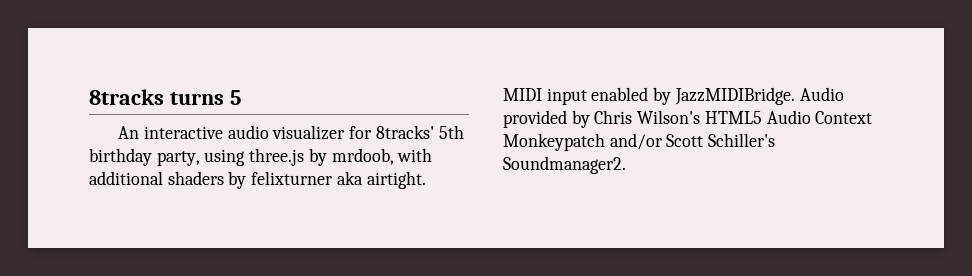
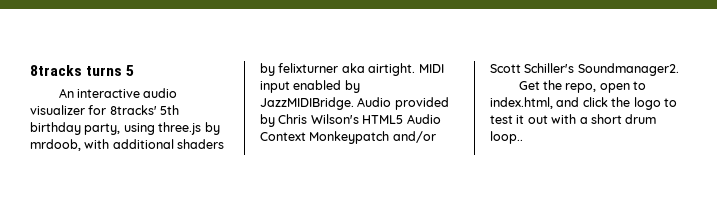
+ Get the repo, open to index.html, and click the logo to test it out with a short drum loop..

